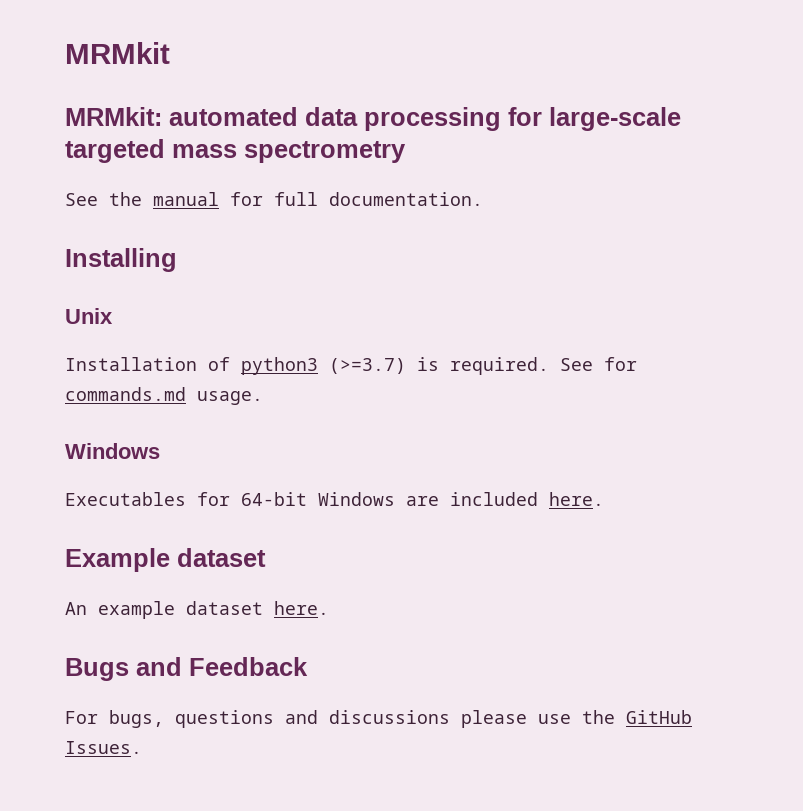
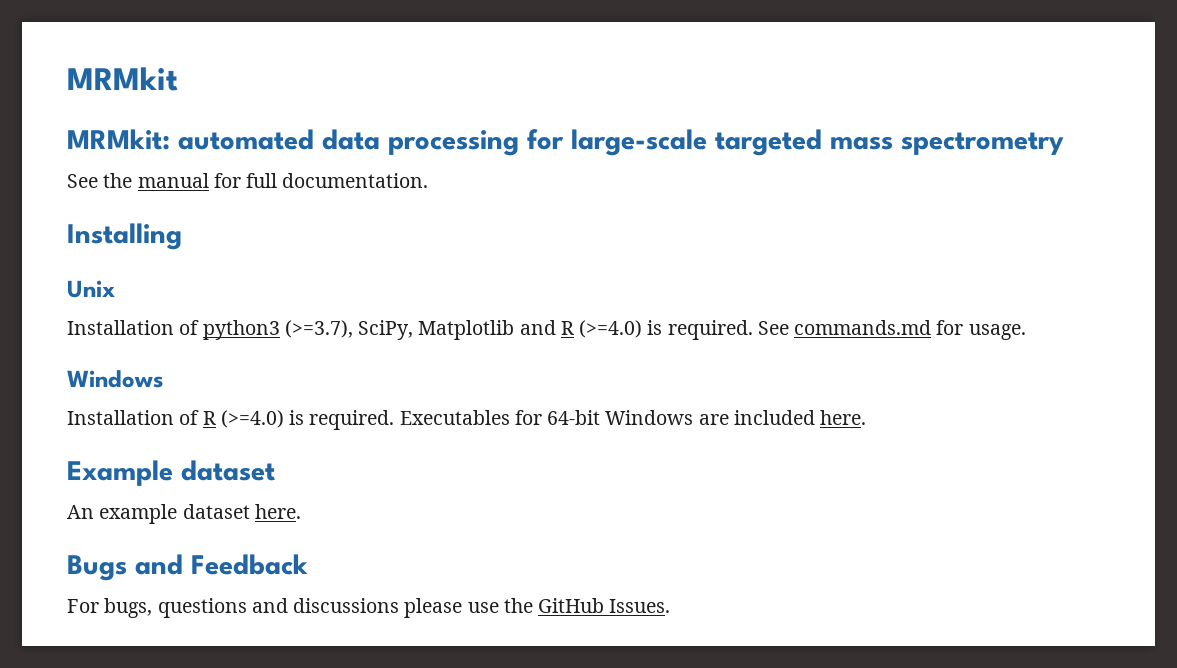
- Installation of python3 (>=3.7) is required.
+ Installation of python3 (>=3.7), SciPy, Matplotlib and R (>=4.0) is required.
- See for commands.md usage.
+ See commands.md for usage.
+ Installation of R (>=4.0) is required.

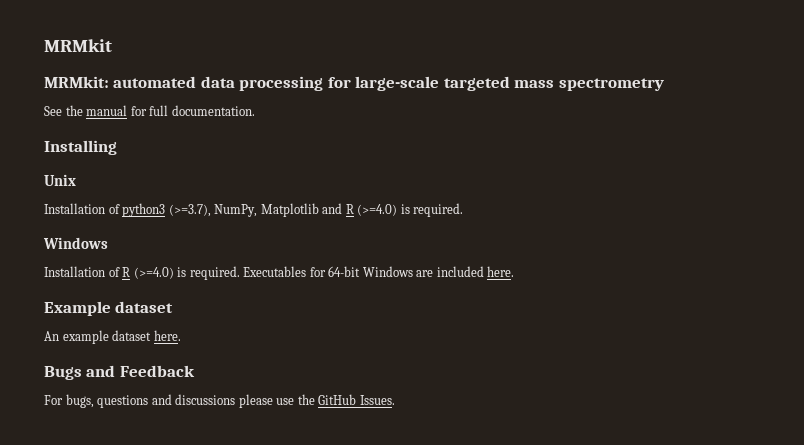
- Installation of python3 (>=3.7), SciPy, Matplotlib and R (>=4.0) is required. See commands.md for usage.
+ Installation of python3 (>=3.7), NumPy, Matplotlib and R (>=4.0) is required.

